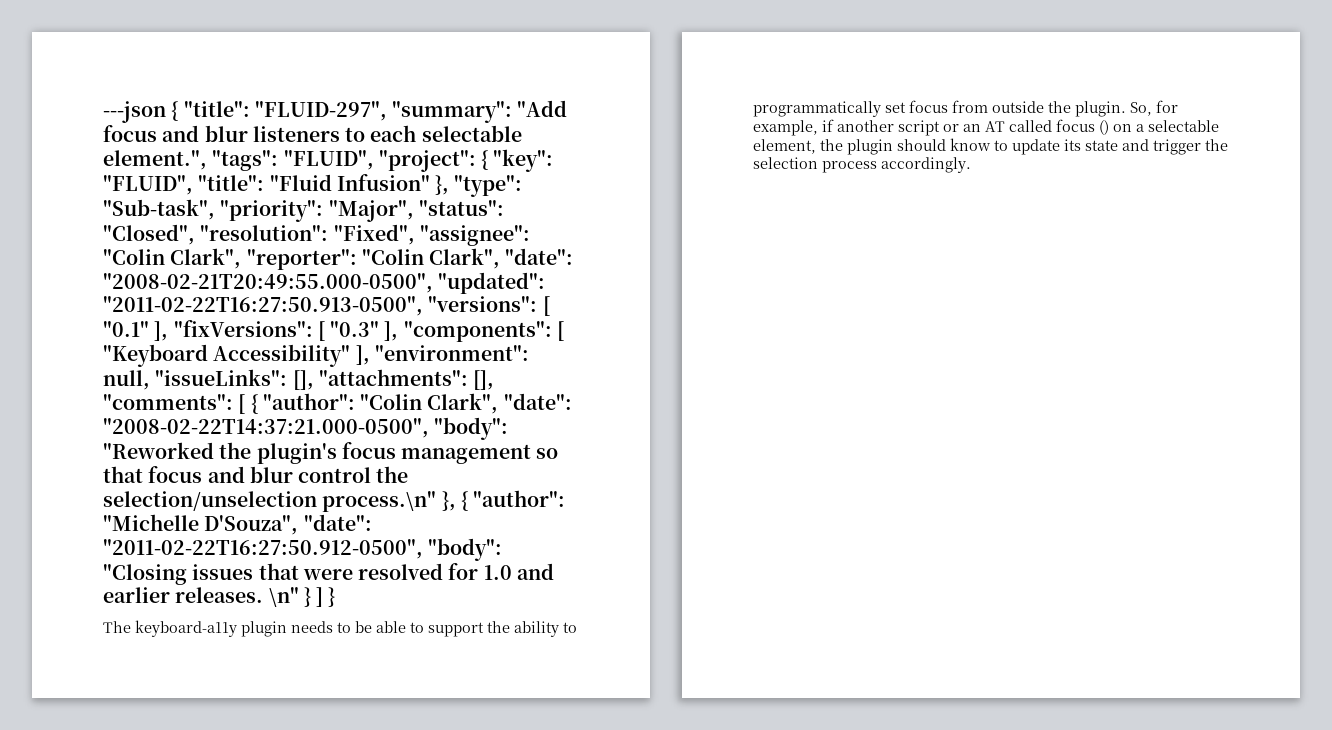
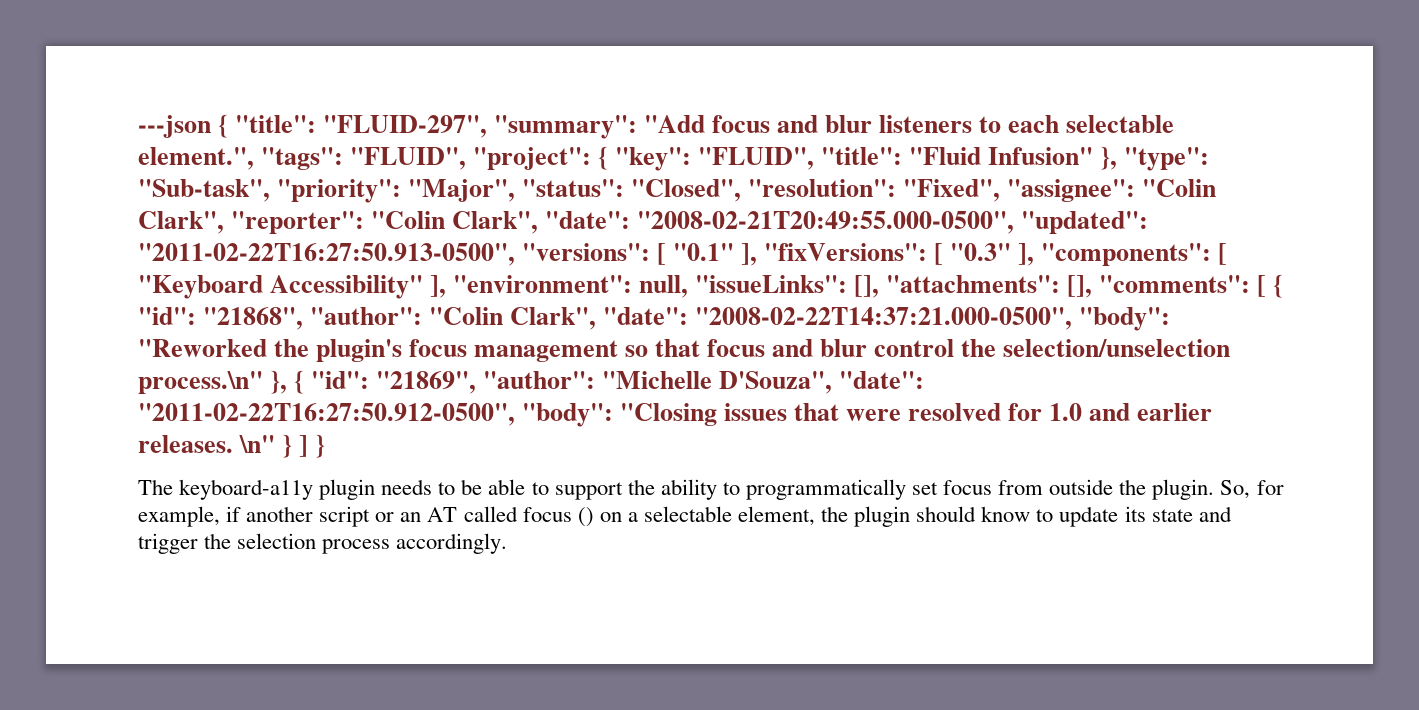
- [ { "author":
+ [ { "id": "21868", "author":
- "Reworked the plugin's focus management so that focus and blur control the selection/unselection process.\n" }, { "author":
+ "Reworked the plugin's focus management so that focus and blur control the selection/unselection process.\n" }, { "id": "21869", "author":

